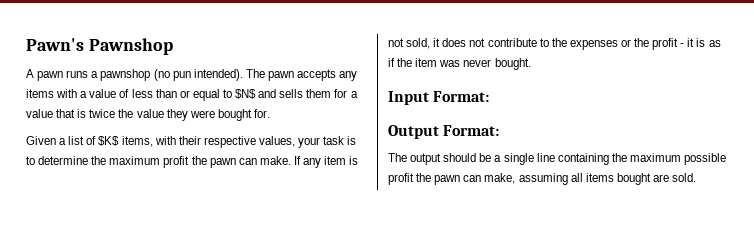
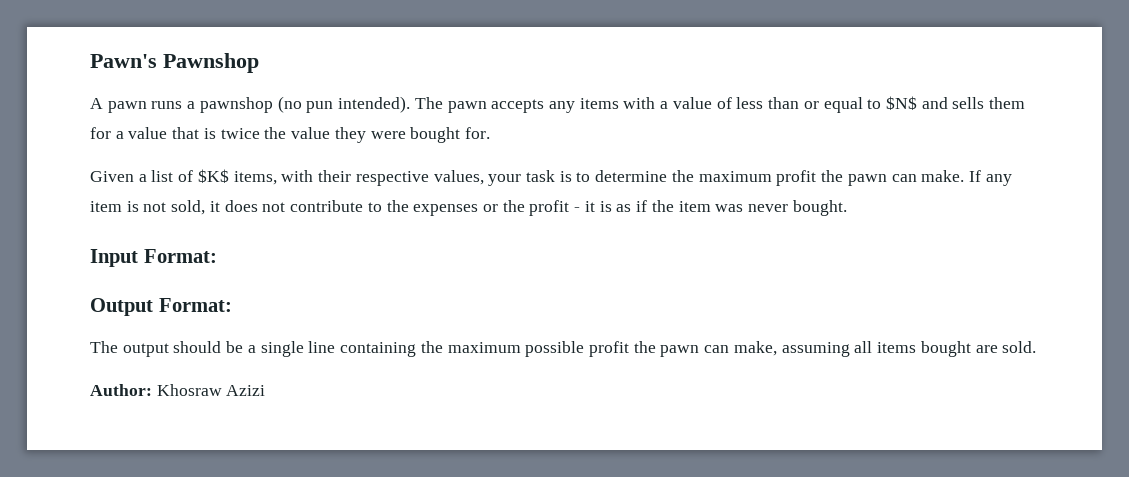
+ Author: Khosraw Azizi

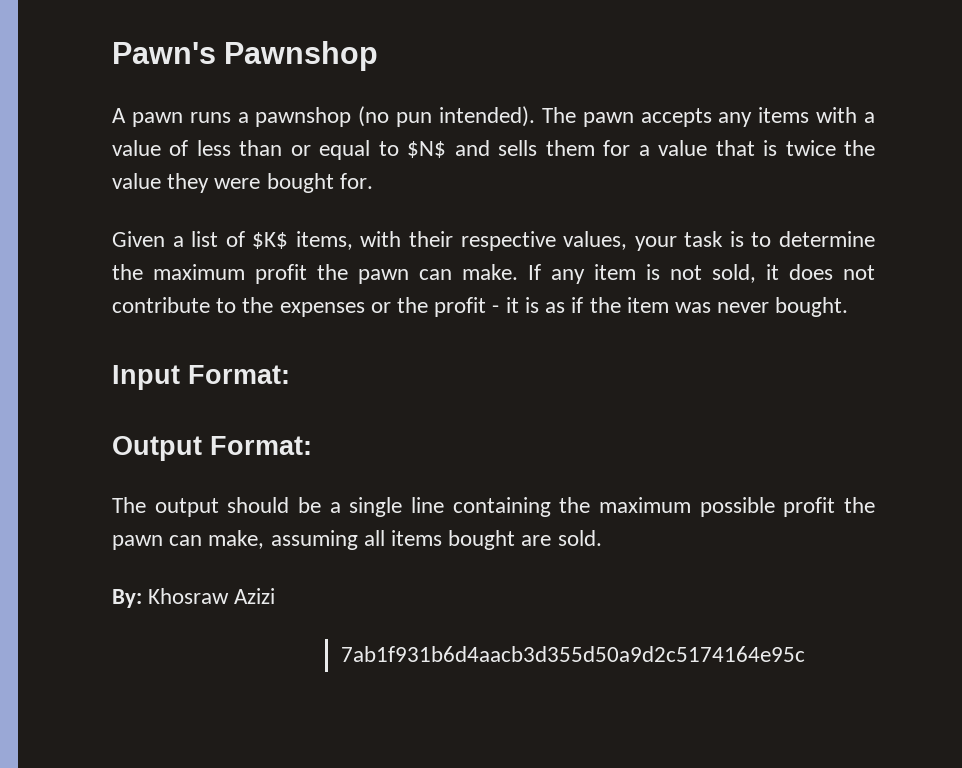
- Author: Khosraw Azizi
+ By: Khosraw Azizi
+ 7ab1f931b6d4aacb3d355d50a9d2c5174164e95c

